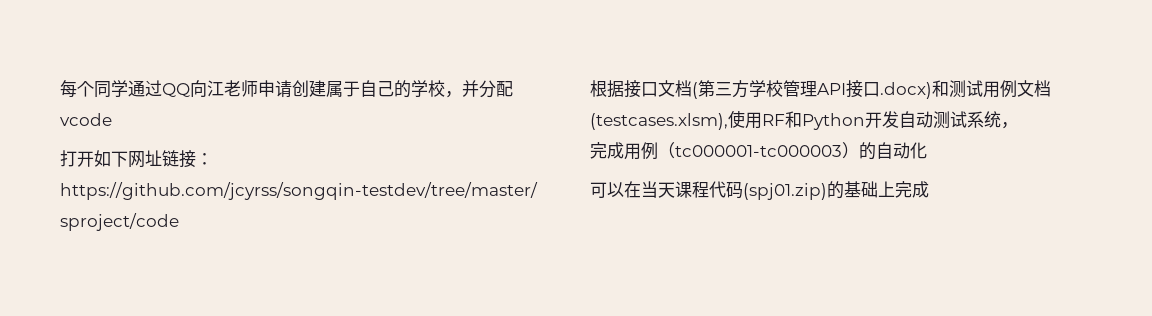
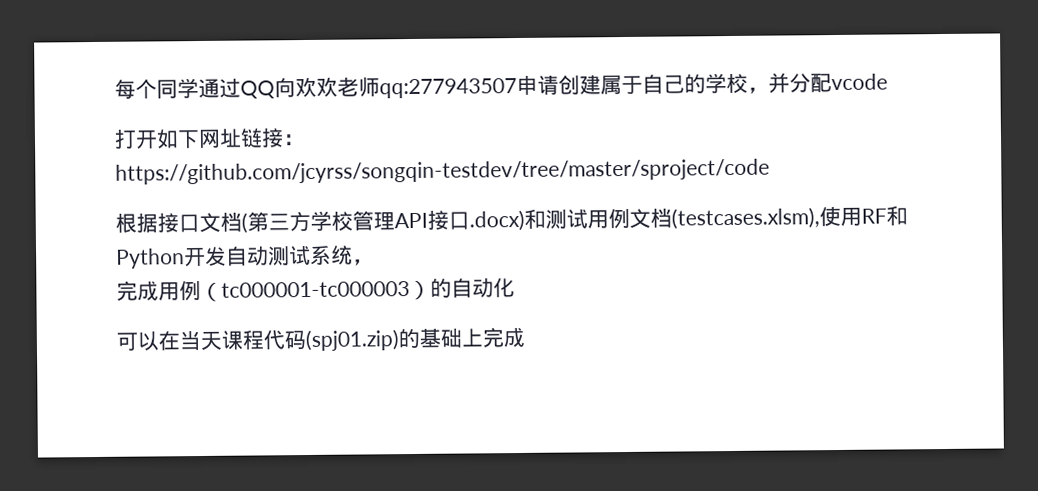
- 每个同学通过QQ向江老师申请创建属于自己的学校，并分配vcode
+ 每个同学通过QQ向欢欢老师qq:277943507申请创建属于自己的学校，并分配vcode

